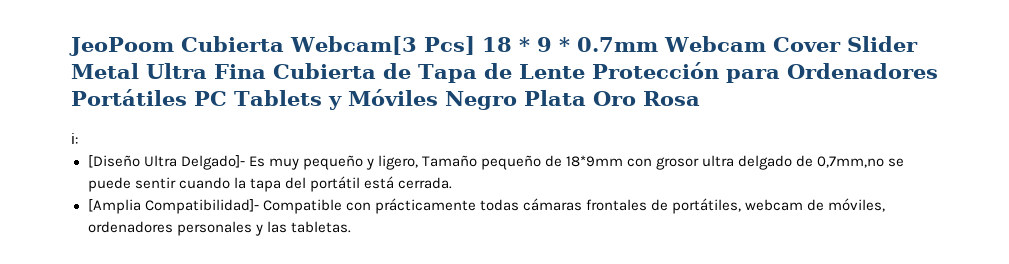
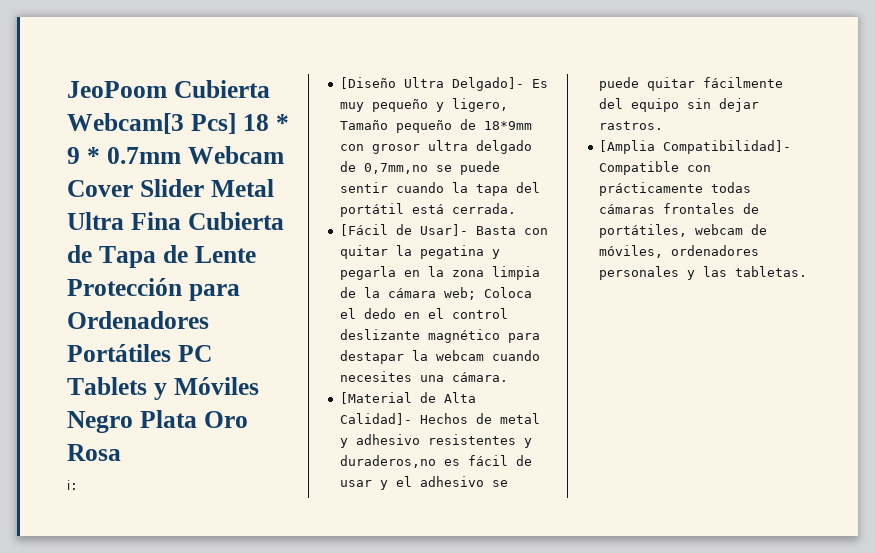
+ [Fácil de Usar]- Basta con quitar la pegatina y pegarla en la zona limpia de la cámara web; Coloca el dedo en el control deslizante magnético para destapar la webcam cuando necesites una cámara.
+ [Material de Alta Calidad]- Hechos de metal y adhesivo resistentes y duraderos,no es fácil de usar y el adhesivo se puede quitar fácilmente del equipo sin dejar rastros.

